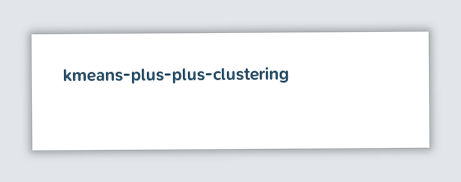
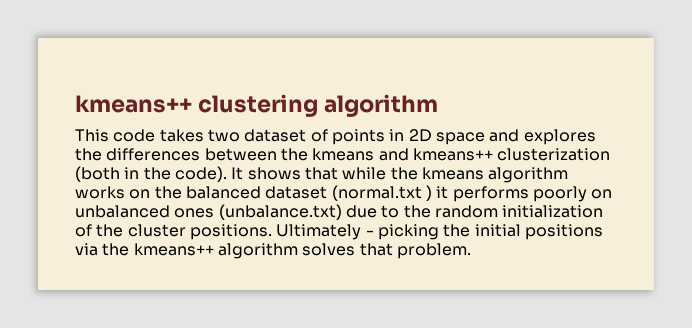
- kmeans-plus-plus-clustering
+ kmeans++ clustering algorithm
+ This code takes two dataset of points in 2D space and explores the differences between the kmeans and kmeans++ clusterization (both in the code). It shows that while the kmeans algorithm works on the balanced dataset (normal.txt ) it performs poorly on unbalanced ones (unbalance.txt) due to the random initialization of the cluster positions. Ultimately - picking the initial positions via the kmeans++ algorithm solves that problem.

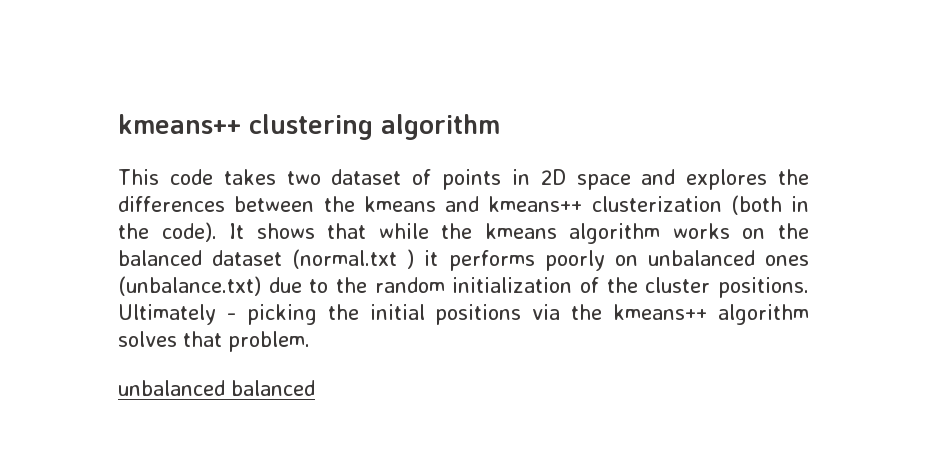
+ unbalanced balanced

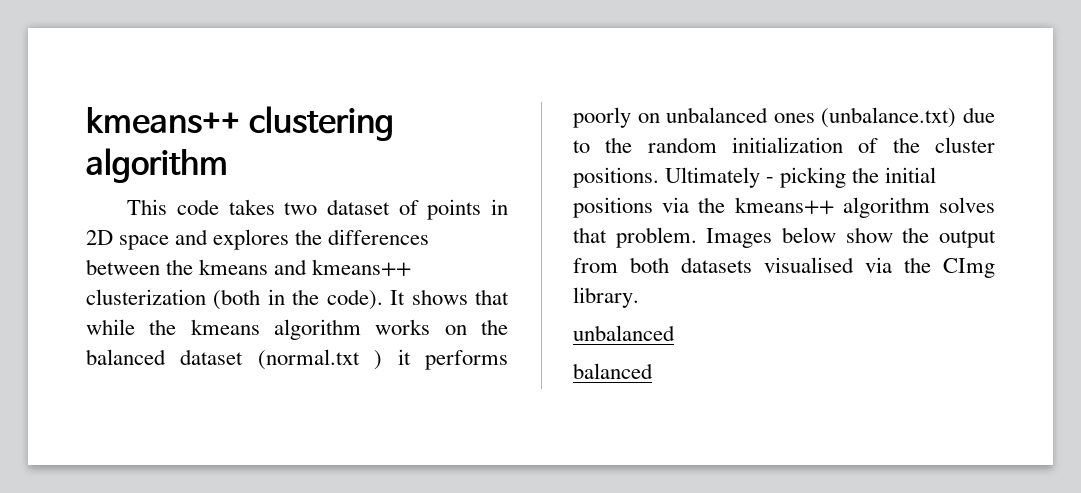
- Ultimately - picking the initial positions via the kmeans++ algorithm solves that problem.
- unbalanced balanced
+ Ultimately - picking the initial positions via the kmeans++ algorithm solves that problem. Images below show the output from both datasets visualised via the CImg library.
+ unbalanced
+ balanced

